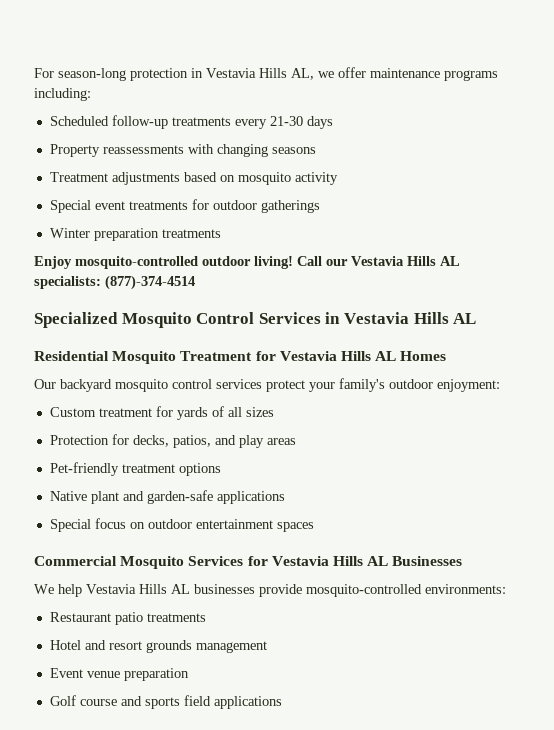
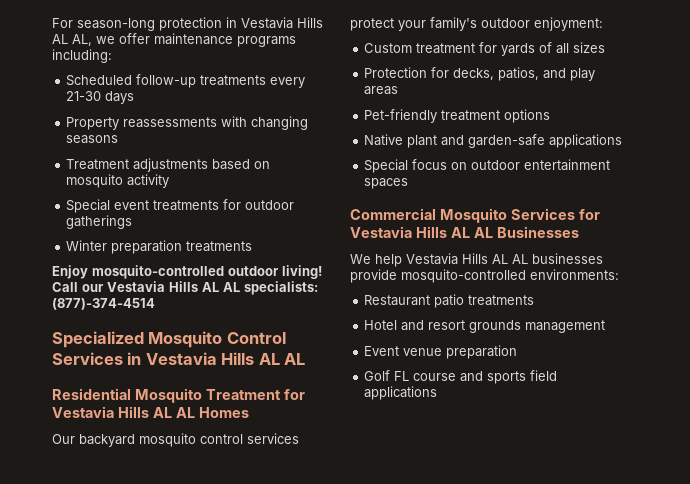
- For season-long protection in Vestavia Hills AL, we offer maintenance programs including:
+ For season-long protection in Vestavia Hills AL AL, we offer maintenance programs including:
- Call our Vestavia Hills AL specialists: (877)-374-4514
+ Call our Vestavia Hills AL AL specialists: (877)-374-4514
- Specialized Mosquito Control Services in Vestavia Hills AL
+ Specialized Mosquito Control Services in Vestavia Hills AL AL
- Residential Mosquito Treatment for Vestavia Hills AL Homes
+ Residential Mosquito Treatment for Vestavia Hills AL AL Homes
- Commercial Mosquito Services for Vestavia Hills AL Businesses
+ Commercial Mosquito Services for Vestavia Hills AL AL Businesses
- We help Vestavia Hills AL businesses provide mosquito-controlled environments:
+ We help Vestavia Hills AL AL businesses provide mosquito-controlled environments:
- Golf course and sports field applications
+ Golf FL course and sports field applications

